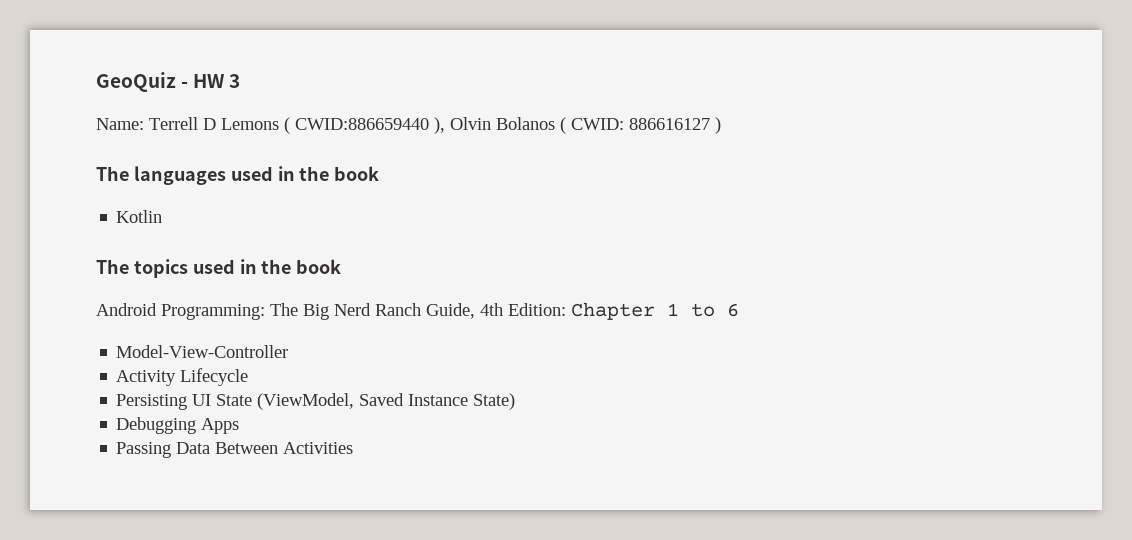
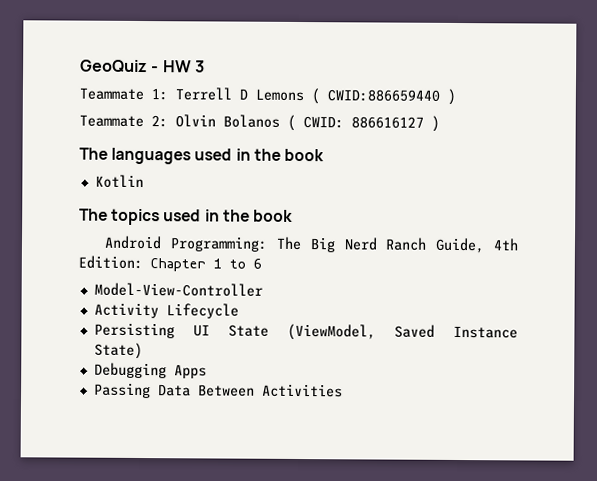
- Name: Terrell D Lemons ( CWID:886659440 ), Olvin Bolanos ( CWID: 886616127 )
+ Teammate 1: Terrell D Lemons ( CWID:886659440 )
+ Teammate 2: Olvin Bolanos ( CWID: 886616127 )

